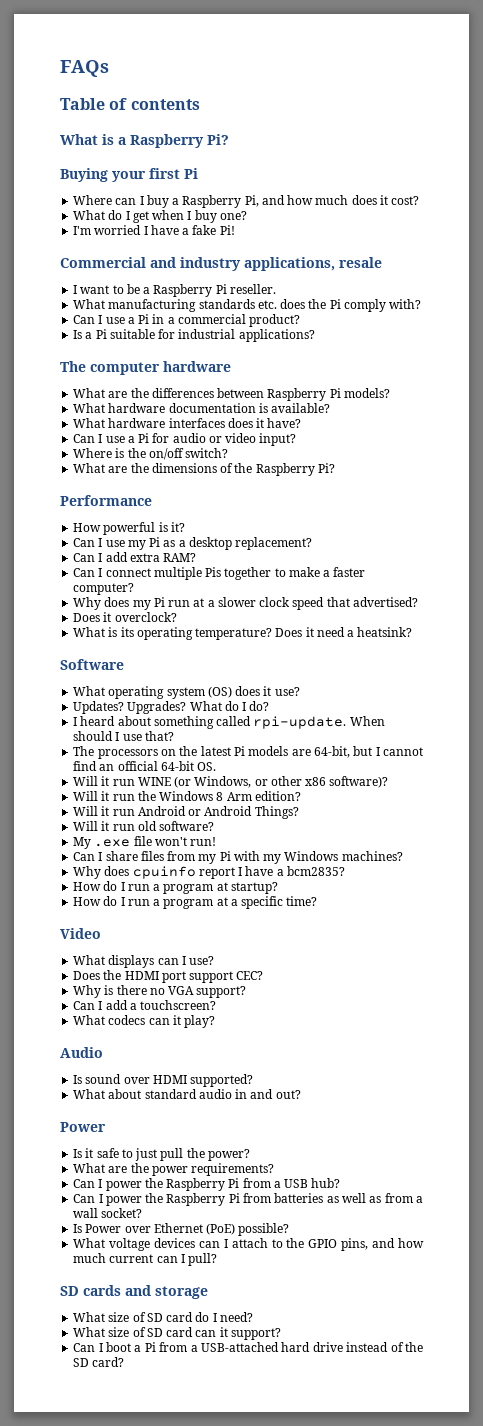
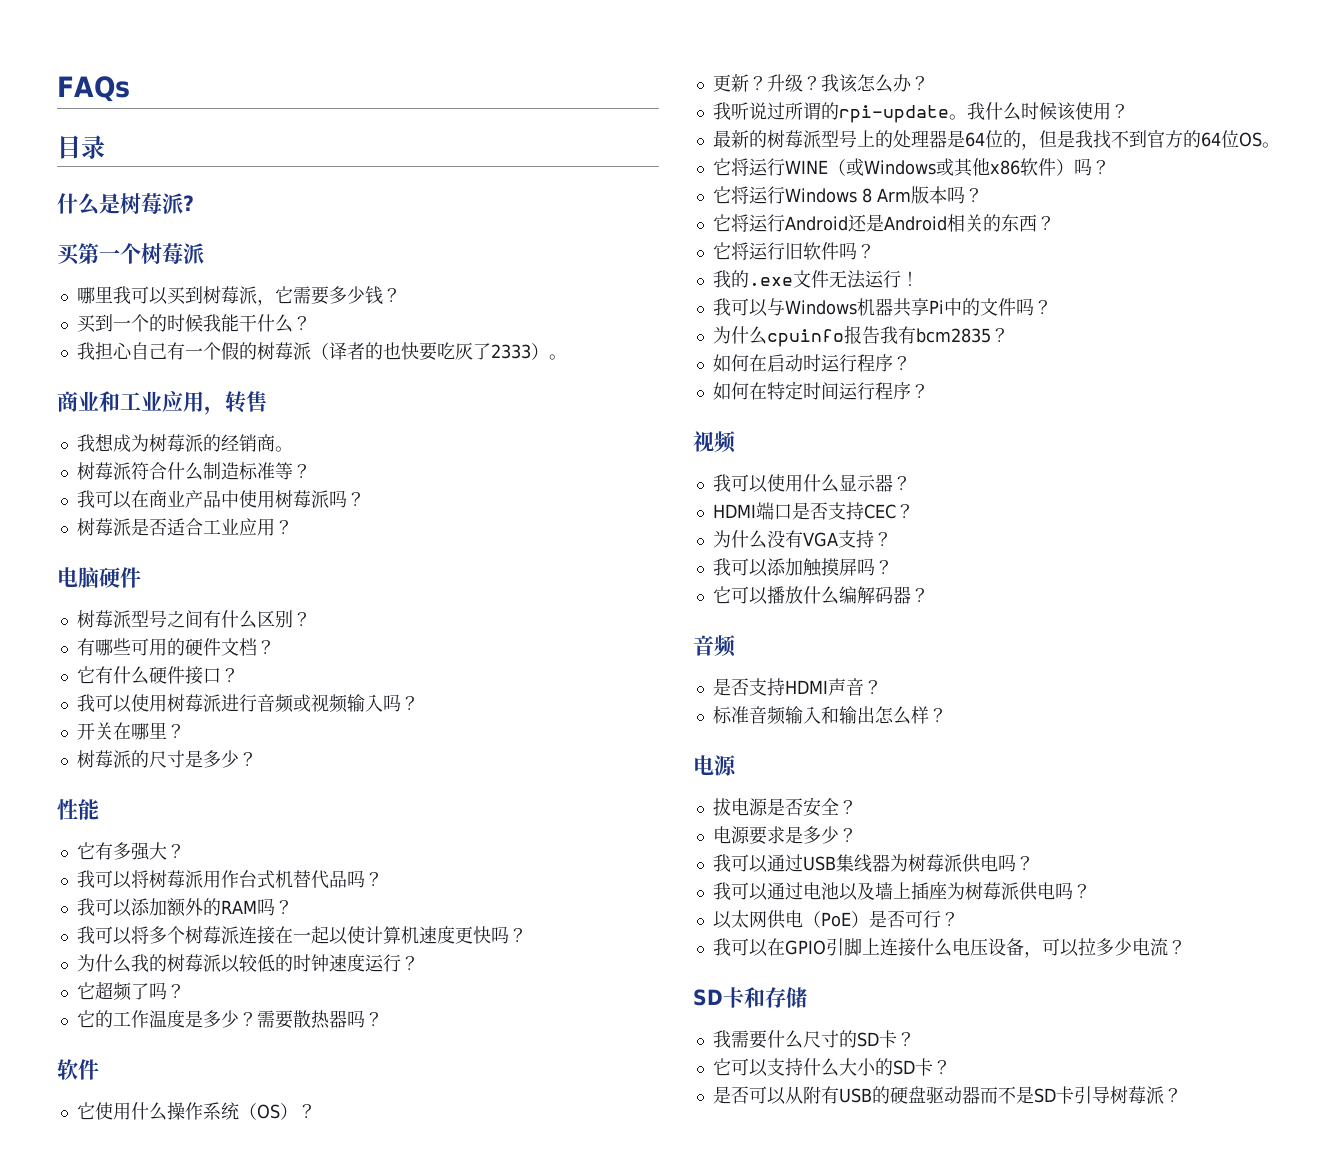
- Table of contents
- What is a Raspberry Pi?
- Buying your first Pi
- Where can I buy a Raspberry Pi, and how much does it cost?
- What do I get when I buy one?
- I'm worried I have a fake Pi!
- Commercial and industry applications, resale
- I want to be a Raspberry Pi reseller.
- What manufacturing standards etc. does the Pi comply with?
- Can I use a Pi in a commercial product?
- Is a Pi suitable for industrial applications?
- The computer hardware
- What are the differences between Raspberry Pi models?
- What hardware documentation is available?
- What hardware interfaces does it have?
- Can I use a Pi for audio or video input?
- Where is the on/off switch?
- What are the dimensions of the Raspberry Pi?
- Performance
- How powerful is it?
- Can I use my Pi as a desktop replacement?
- Can I add extra RAM?
- Can I connect multiple Pis together to make a faster computer?
- Why does my Pi run at a slower clock speed that advertised?
- Does it overclock?
- What is its operating temperature? Does it need a heatsink?
- Software
- What operating system (OS) does it use?
- Updates? Upgrades? What do I do?
- I heard about something called rpi-update. When should I use that?
- The processors on the latest Pi models are 64-bit, but I cannot find an official 64-bit OS.
- Will it run WINE (or Windows, or other x86 software)?
- Will it run the Windows 8 Arm edition?
- Will it run Android or Android Things?
- Will it run old software?
- My .exe file won't run!
- Can I share files from my Pi with my Windows machines?
- Why does cpuinfo report I have a bcm2835?
- How do I run a program at startup?
- How do I run a program at a specific time?
- Video
- What displays can I use?
- Does the HDMI port support CEC?
- Why is there no VGA support?
- Can I add a touchscreen?
- What codecs can it play?
- Audio
- Is sound over HDMI supported?
- What about standard audio in and out?
- Power
- Is it safe to just pull the power?
- What are the power requirements?
- Can I power the Raspberry Pi from a USB hub?
- Can I power the Raspberry Pi from batteries as well as from a wall socket?
- Is Power over Ethernet (PoE) possible?
- What voltage devices can I attach to the GPIO pins, and how much current can I pull?
- SD cards and storage
- What size of SD card do I need?
- What size of SD card can it support?
- Can I boot a Pi from a USB-attached hard drive instead of the SD card?
+ 目录
+ 什么是树莓派?
+ 买第一个树莓派
+ 哪里我可以买到树莓派，它需要多少钱？
+ 买到一个的时候我能干什么？
+ 我担心自己有一个假的树莓派（译者的也快要吃灰了2333）。
+ 商业和工业应用，转售
+ 我想成为树莓派的经销商。
+ 树莓派符合什么制造标准等？
+ 我可以在商业产品中使用树莓派吗？
+ 树莓派是否适合工业应用？
+ 电脑硬件
+ 树莓派型号之间有什么区别？
+ 有哪些可用的硬件文档？
+ 它有什么硬件接口？
+ 我可以使用树莓派进行音频或视频输入吗？
+ 开关在哪里？
+ 树莓派的尺寸是多少？
+ 性能
+ 它有多强大？
+ 我可以将树莓派用作台式机替代品吗？
+ 我可以添加额外的RAM吗？
+ 我可以将多个树莓派连接在一起以使计算机速度更快吗？
+ 为什么我的树莓派以较低的时钟速度运行？
+ 它超频了吗？
+ 它的工作温度是多少？需要散热器吗？
+ 软件
+ 它使用什么操作系统（OS）？
+ 更新？升级？我该怎么办？
+ 我听说过所谓的rpi-update。我什么时候该使用？
+ 最新的树莓派型号上的处理器是64位的，但是我找不到官方的64位OS。
+ 它将运行WINE（或Windows或其他x86软件）吗？
+ 它将运行Windows 8 Arm版本吗？
+ 它将运行Android还是Android相关的东西？
+ 它将运行旧软件吗？
+ 我的.exe文件无法运行！
+ 我可以与Windows机器共享Pi中的文件吗？
+ 为什么cpuinfo报告我有bcm2835？
+ 如何在启动时运行程序？
+ 如何在特定时间运行程序？
+ 视频
+ 我可以使用什么显示器？
+ HDMI端口是否支持CEC？
+ 为什么没有VGA支持？
+ 我可以添加触摸屏吗？
+ 它可以播放什么编解码器？
+ 音频
+ 是否支持HDMI声音？
+ 标准音频输入和输出怎么样？
+ 电源
+ 拔电源是否安全？
+ 电源要求是多少？
+ 我可以通过USB集线器为树莓派供电吗？
+ 我可以通过电池以及墙上插座为树莓派供电吗？
+ 以太网供电（PoE）是否可行？
+ 我可以在GPIO引脚上连接什么电压设备，可以拉多少电流？
+ SD卡和存储
+ 我需要什么尺寸的SD卡？
+ 它可以支持什么大小的SD卡？
+ 是否可以从附有USB的硬盘驱动器而不是SD卡引导树莓派？

